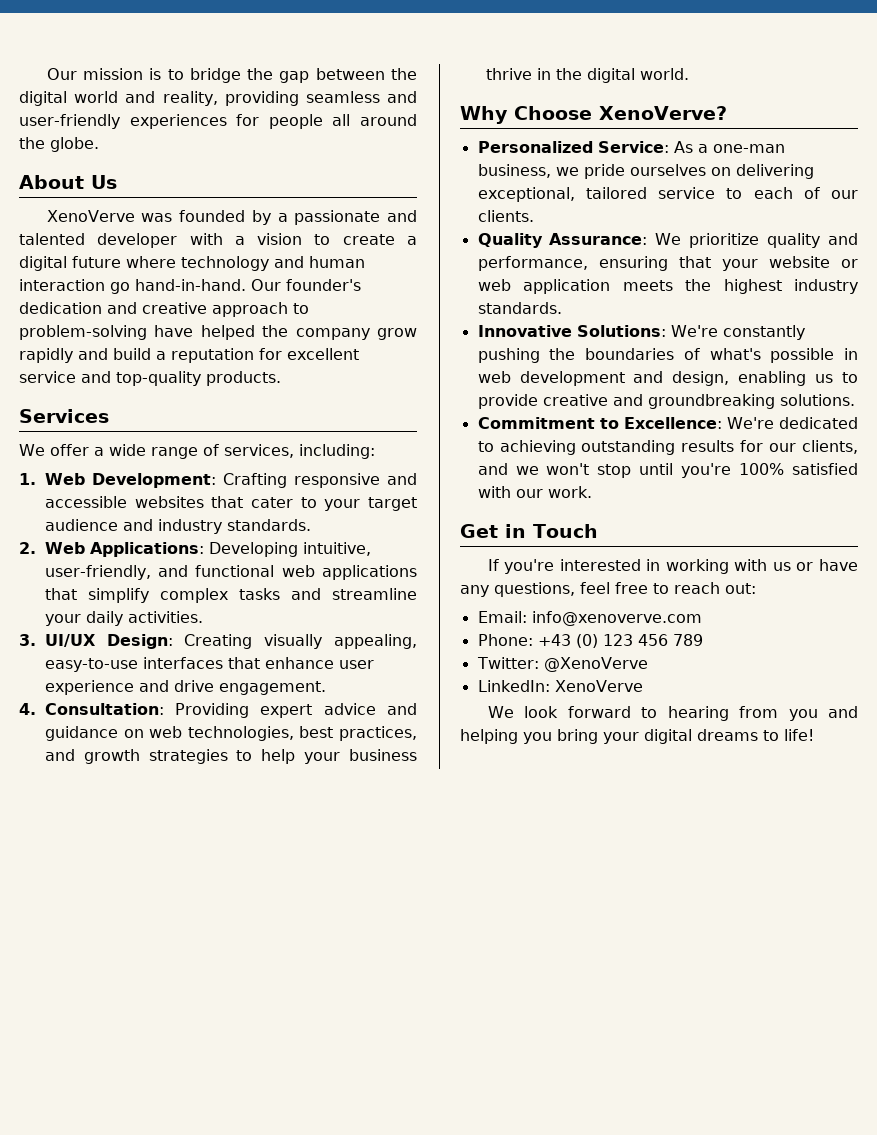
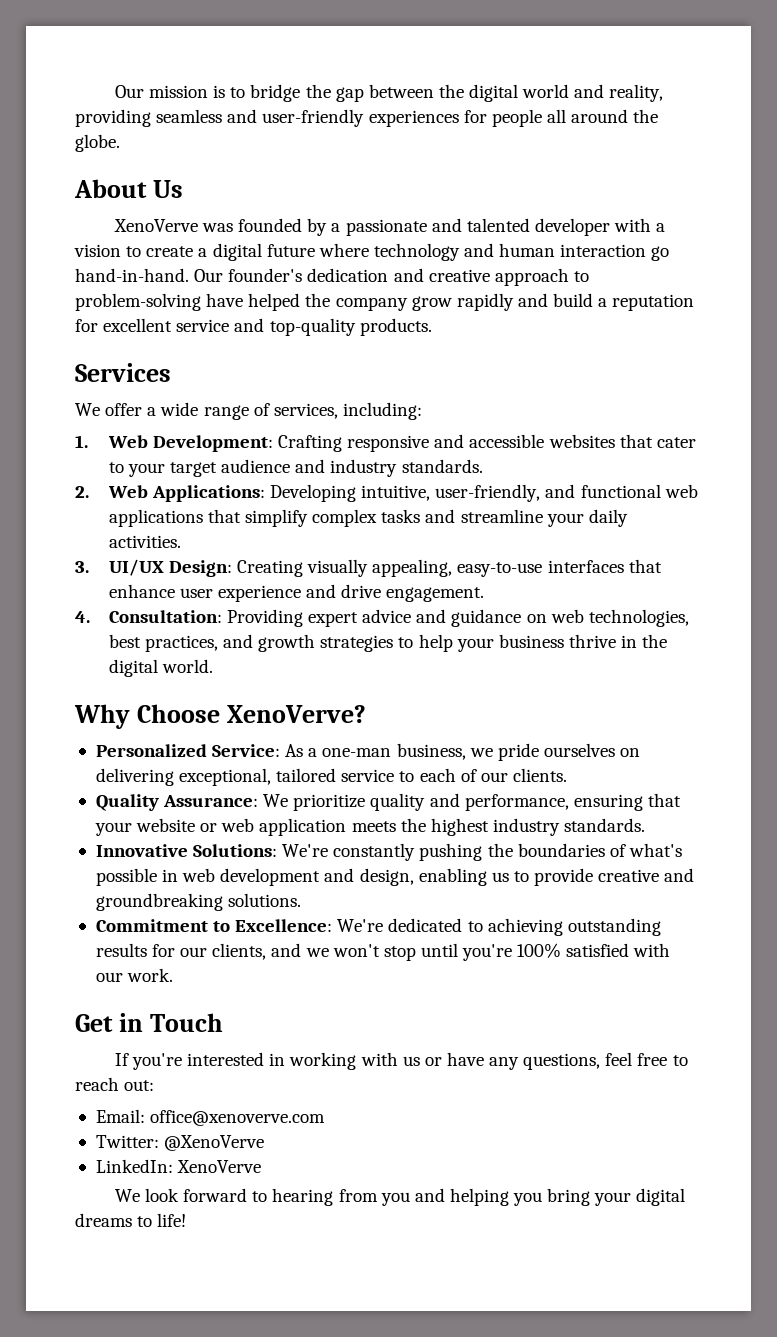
- Email: info@xenoverve.com
- Phone: +43 (0) 123 456 789
+ Email: office@xenoverve.com

